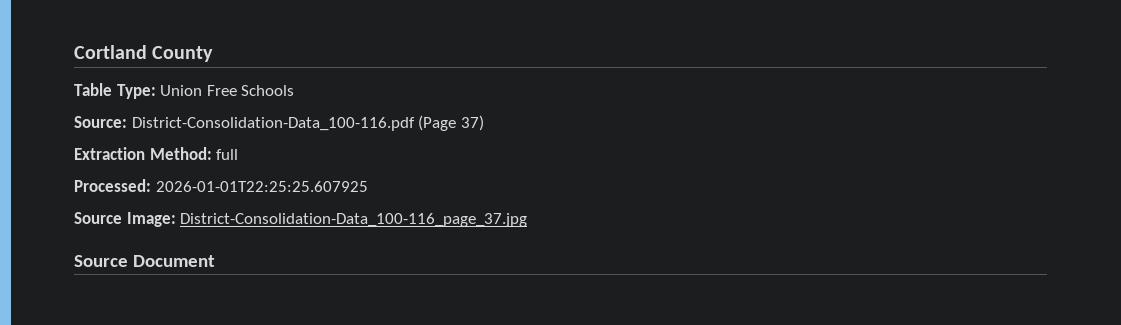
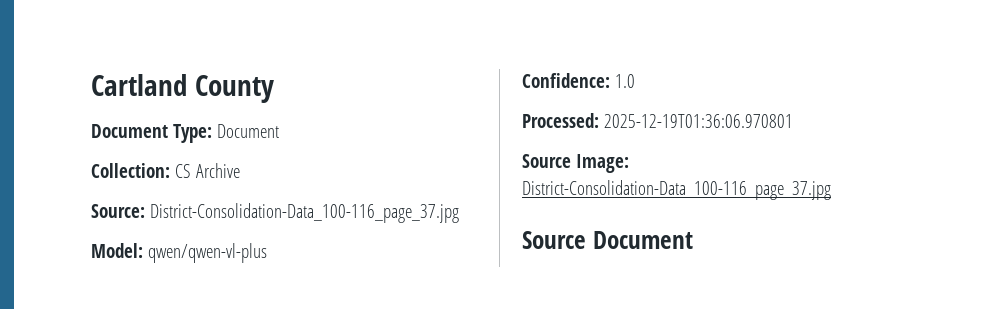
- Cortland County
+ Cartland County
- Table Type: Union Free Schools
- Source: District-Consolidation-Data_100-116.pdf (Page 37)
- Extraction Method: full
+ Document Type: Document
+ Collection: CS Archive
+ Source: District-Consolidation-Data_100-116_page_37.jpg
+ Model: qwen/qwen-vl-plus
+ Confidence: 1.0
- Processed: 2026-01-01T22:25:25.607925
+ Processed: 2025-12-19T01:36:06.970801

